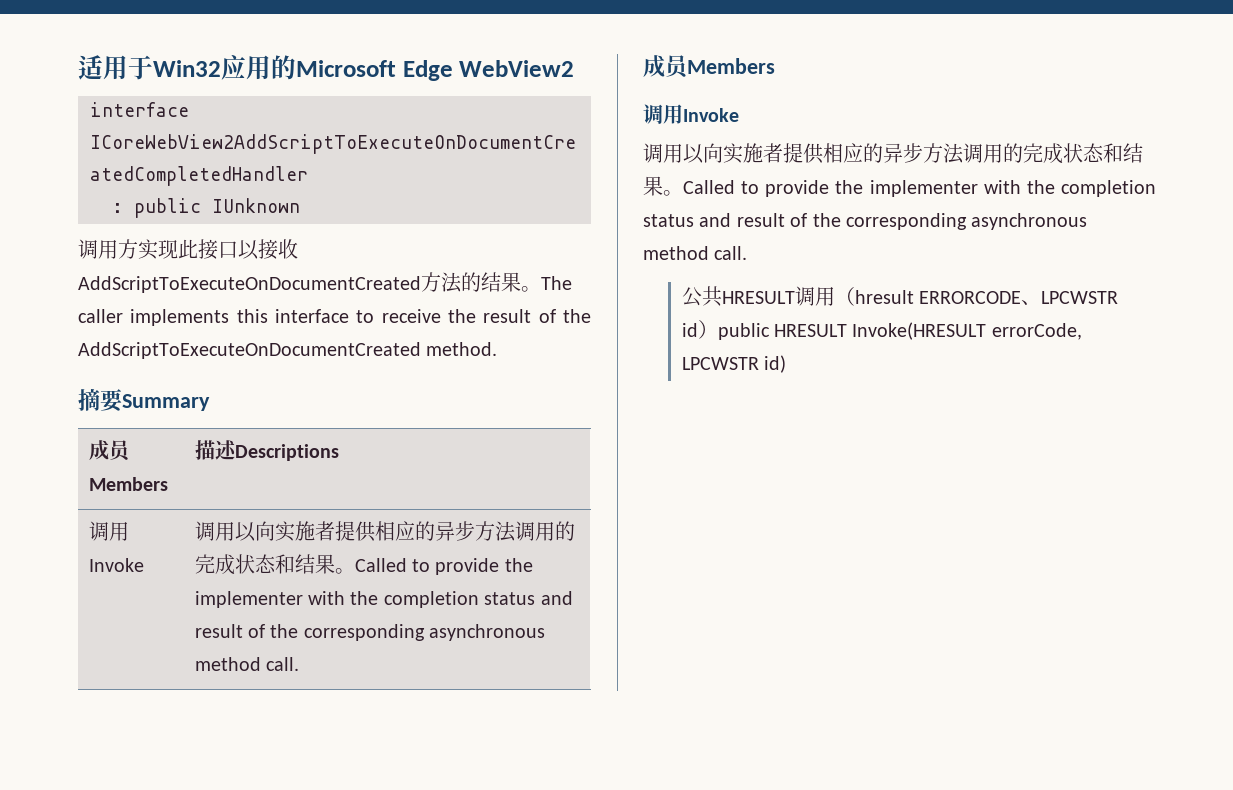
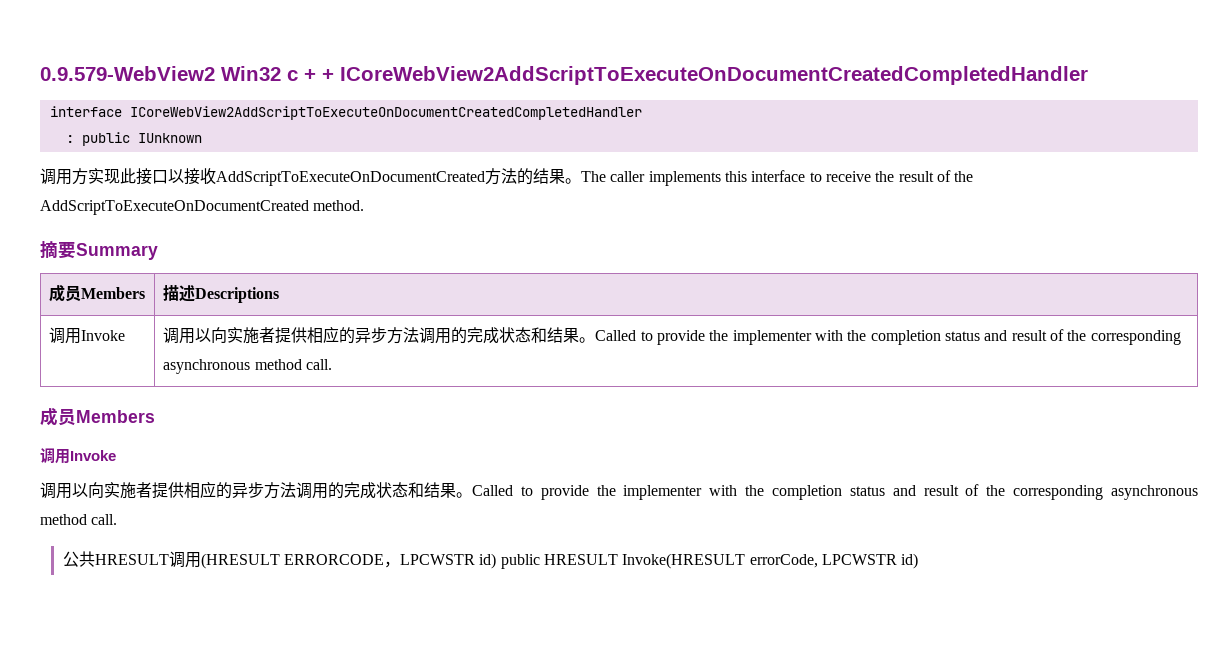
- 适用于Win32应用的Microsoft Edge WebView2
+ 0.9.579-WebView2 Win32 c + + ICoreWebView2AddScriptToExecuteOnDocumentCreatedCompletedHandler
- 公共HRESULT调用（hresult ERRORCODE、LPCWSTR id）public HRESULT Invoke(HRESULT errorCode, LPCWSTR id)
+ 公共HRESULT调用(HRESULT ERRORCODE，LPCWSTR id) public HRESULT Invoke(HRESULT errorCode, LPCWSTR id)

